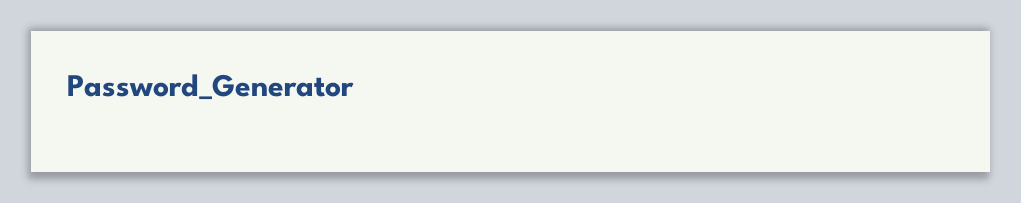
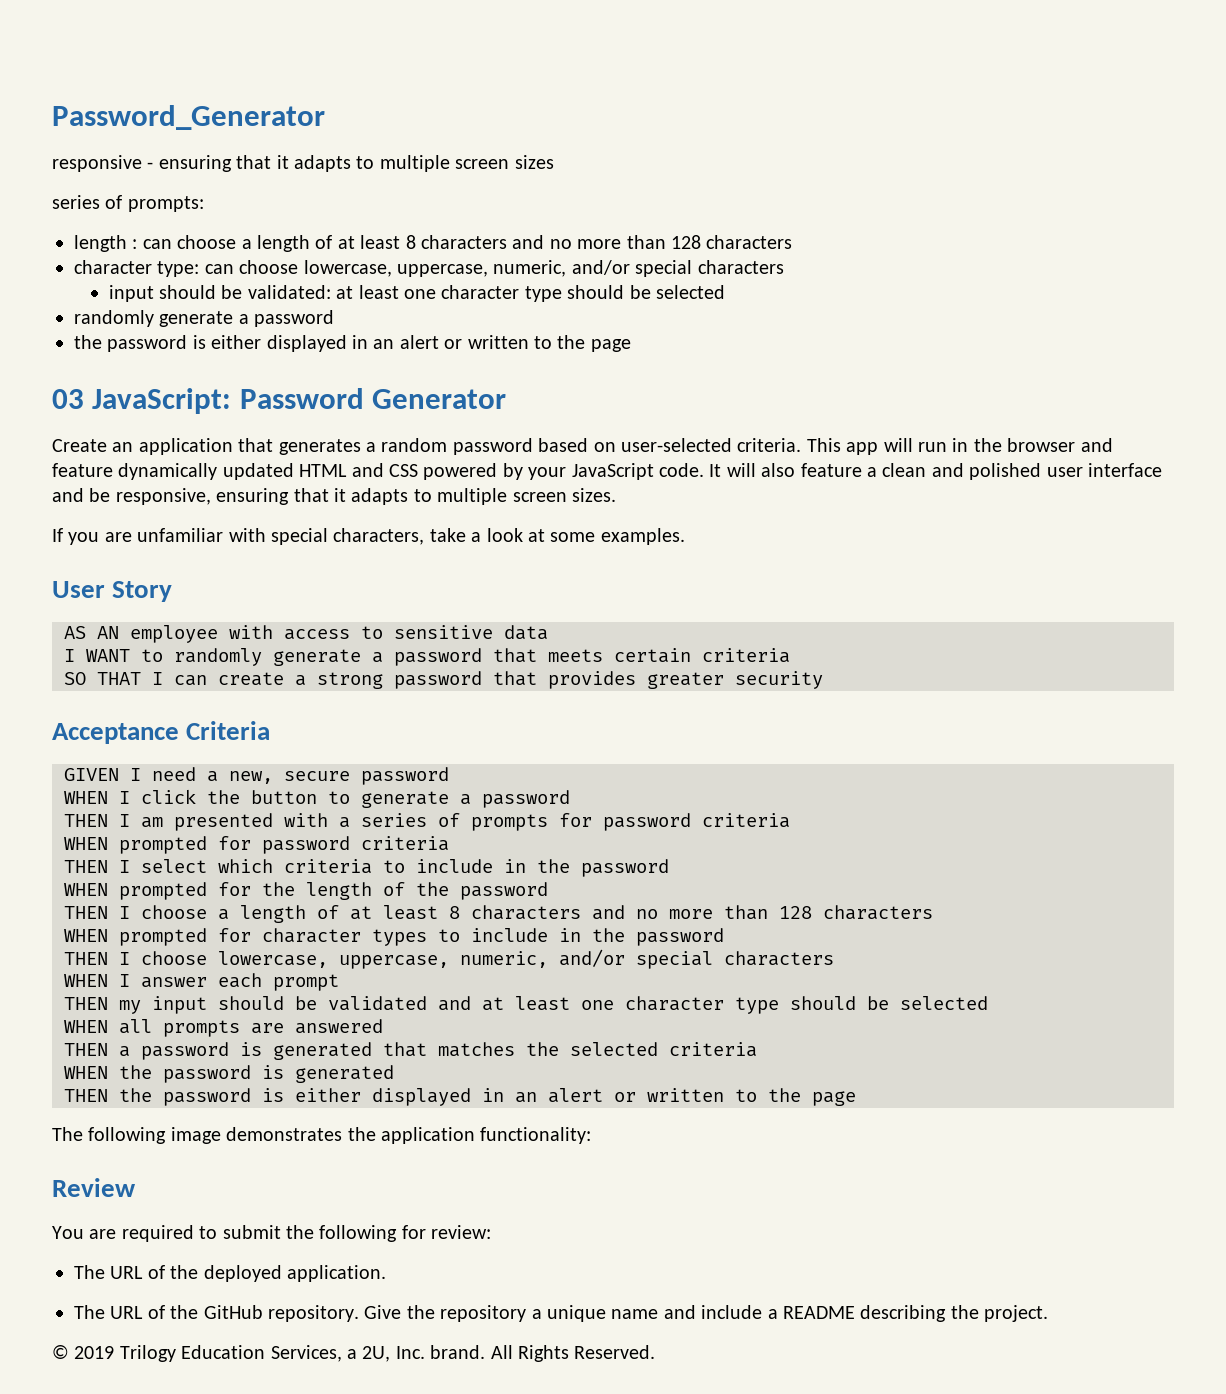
+ responsive - ensuring that it adapts to multiple screen sizes
+ series of prompts:
+ length : can choose a length of at least 8 characters and no more than 128 characters
+ character type: can choose lowercase, uppercase, numeric, and/or special characters
+ input should be validated: at least one character type should be selected
+ randomly generate a password
+ the password is either displayed in an alert or written to the page
+ 03 JavaScript: Password Generator
+ Create an application that generates a random password based on user-selected criteria. This app will run in the browser and feature dynamically updated HTML and CSS powered by your JavaScript code. It will also feature a clean and polished user interface and be responsive, ensuring that it adapts to multiple screen sizes.
+ If you are unfamiliar with special characters, take a look at some examples.
+ User Story
+ AS AN employee with access to sensitive data
+ I WANT to randomly generate a password that meets certain criteria
+ SO THAT I can create a strong password that provides greater security
+ Acceptance Criteria
+ GIVEN I need a new, secure password
+ WHEN I click the button to generate a password
+ THEN I am presented with a series of prompts for password criteria
+ WHEN prompted for password criteria
+ THEN I select which criteria to include in the password
+ WHEN prompted for the length of the password
+ THEN I choose a length of at least 8 characters and no more than 128 characters
+ WHEN prompted for character types to include in the password
+ THEN I choose lowercase, uppercase, numeric, and/or special characters
+ WHEN I answer each prompt
+ THEN my input should be validated and at least one character type should be selected
+ WHEN all prompts are answered
+ THEN a password is generated that matches the selected criteria
+ WHEN the password is generated
+ THEN the password is either displayed in an alert or written to the page
+ The following image demonstrates the application functionality:
+ Review
+ You are required to submit the following for review:
+ The URL of the deployed application.
+ The URL of the GitHub repository. Give the repository a unique name and include a README describing the project.
+ © 2019 Trilogy Education Services, a 2U, Inc. brand. All Rights Reserved.

